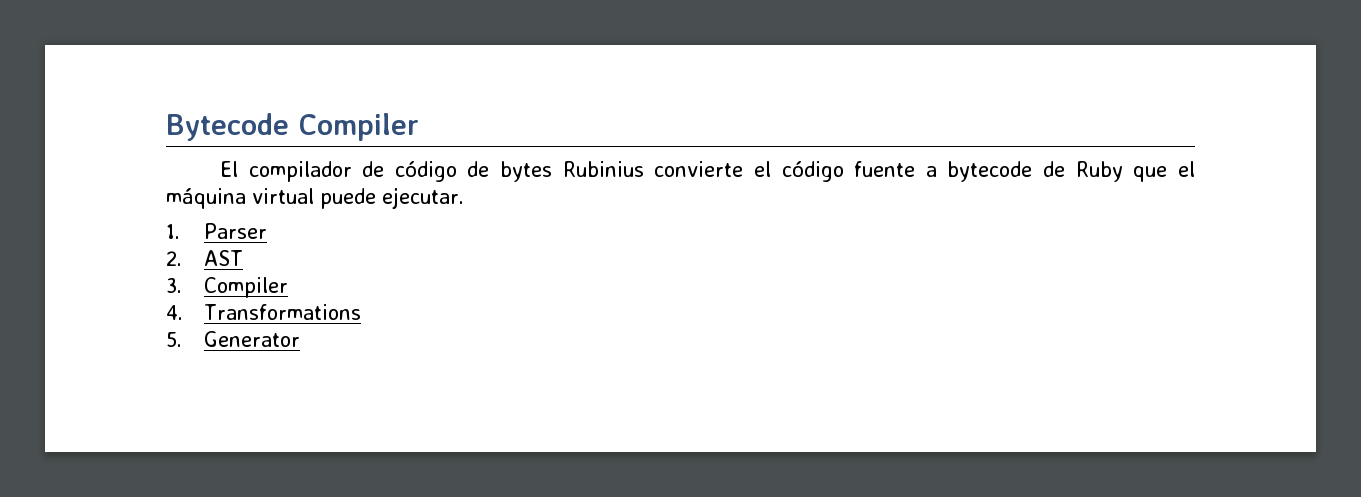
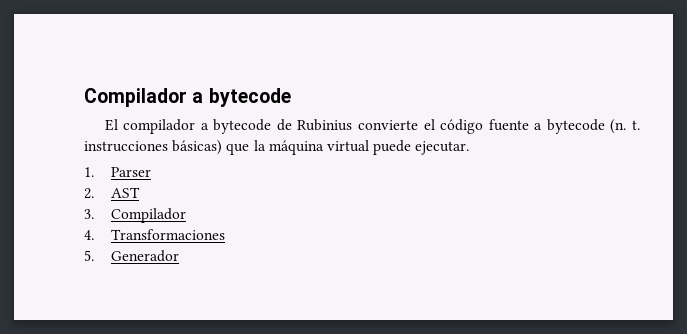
- Bytecode Compiler
+ Compilador a bytecode
- El compilador de código de bytes Rubinius convierte el código fuente a bytecode de Ruby que el máquina virtual puede ejecutar.
+ El compilador a bytecode de Rubinius convierte el código fuente a bytecode (n. t. instrucciones básicas) que la máquina virtual puede ejecutar.
- 3. Compiler
+ 3. Compilador
- 4. Transformations
+ 4. Transformaciones
- 5. Generator
+ 5. Generador

